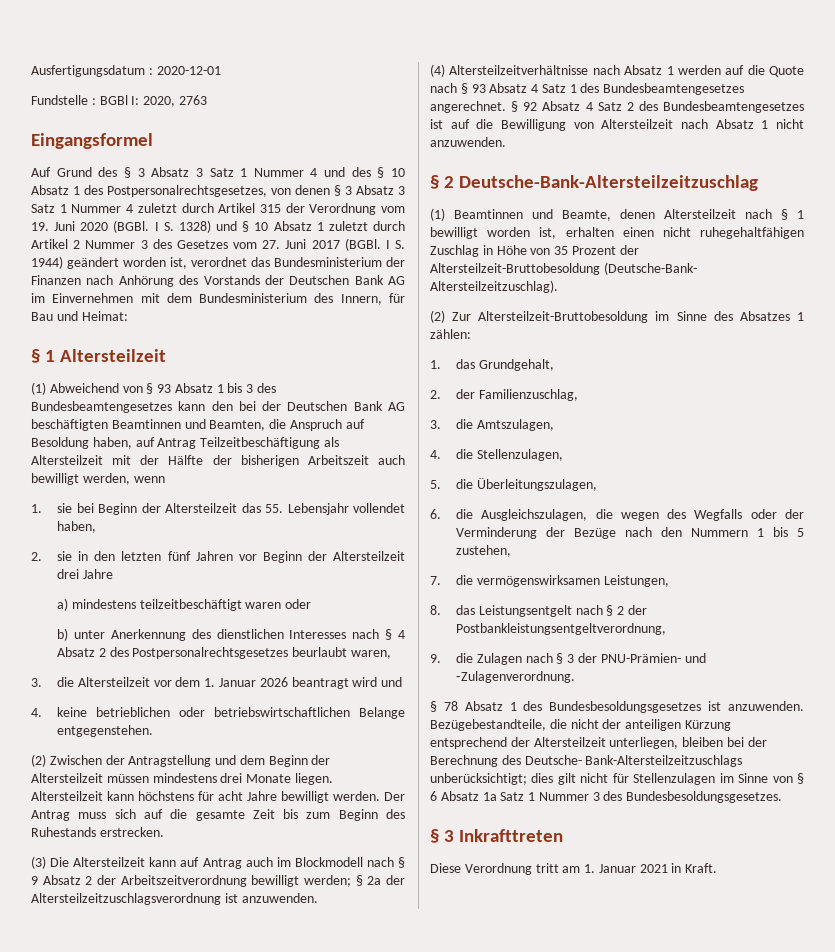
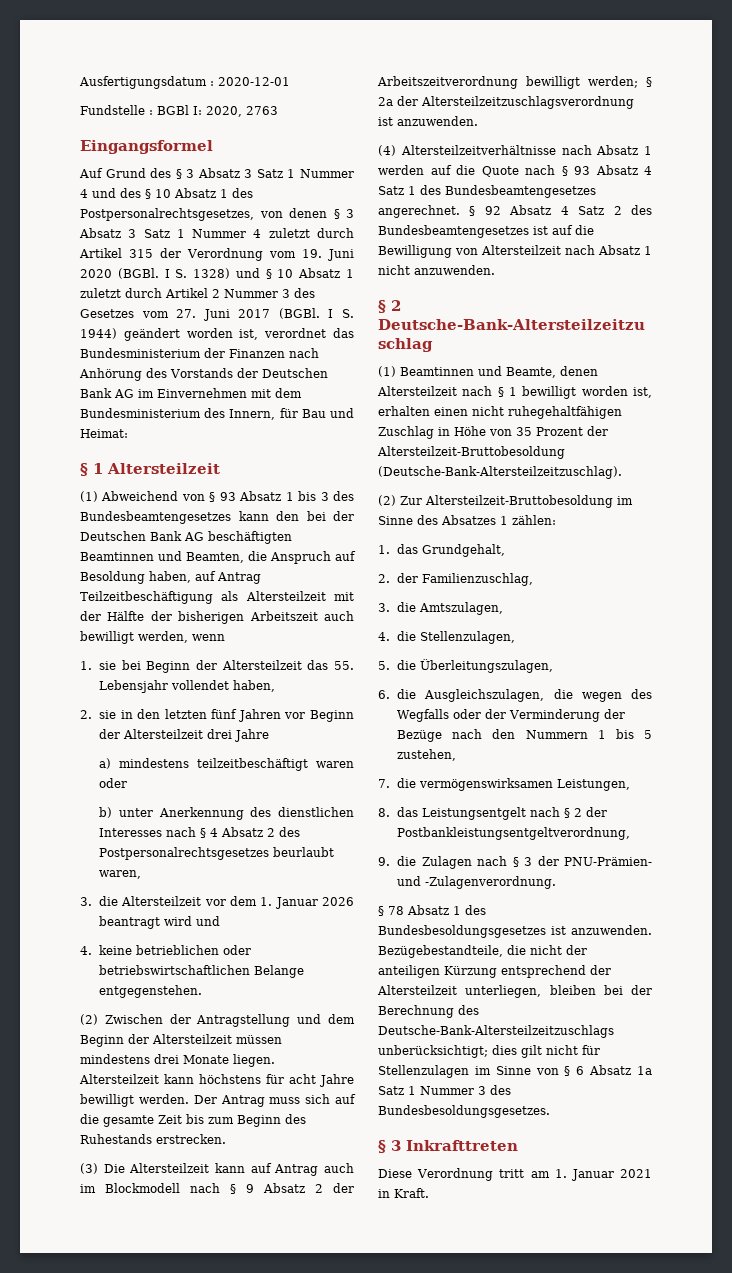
- (1) Beamtinnen und Beamte, denen Altersteilzeit nach § 1 bewilligt worden ist, erhalten einen nicht ruhegehaltfähigen Zuschlag in Höhe von 35 Prozent der Altersteilzeit-Bruttobesoldung (Deutsche-Bank- Altersteilzeitzuschlag).
+ (1) Beamtinnen und Beamte, denen Altersteilzeit nach § 1 bewilligt worden ist, erhalten einen nicht ruhegehaltfähigen Zuschlag in Höhe von 35 Prozent der Altersteilzeit-Bruttobesoldung (Deutsche-Bank-Altersteilzeitzuschlag).
- Bezügebestandteile, die nicht der anteiligen Kürzung entsprechend der Altersteilzeit unterliegen, bleiben bei der Berechnung des Deutsche- Bank-Altersteilzeitzuschlags unberücksichtigt; dies gilt nicht für Stellenzulagen im Sinne von § 6 Absatz 1a Satz 1 Nummer 3 des Bundesbesoldungsgesetzes.
+ Bezügebestandteile, die nicht der anteiligen Kürzung entsprechend der Altersteilzeit unterliegen, bleiben bei der Berechnung des Deutsche-Bank-Altersteilzeitzuschlags unberücksichtigt; dies gilt nicht für Stellenzulagen im Sinne von § 6 Absatz 1a Satz 1 Nummer 3 des Bundesbesoldungsgesetzes.

